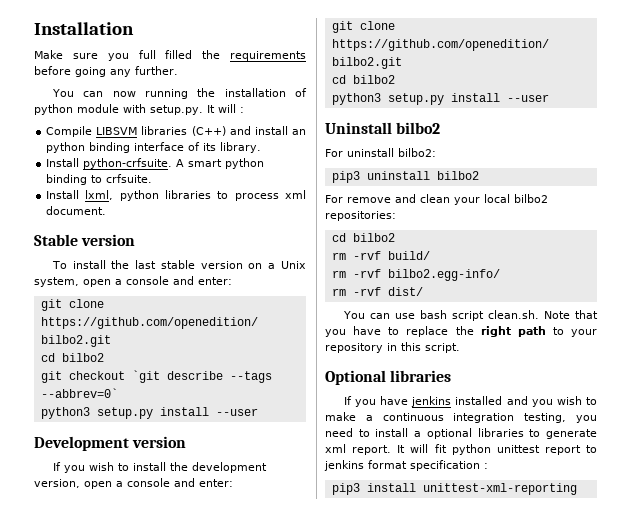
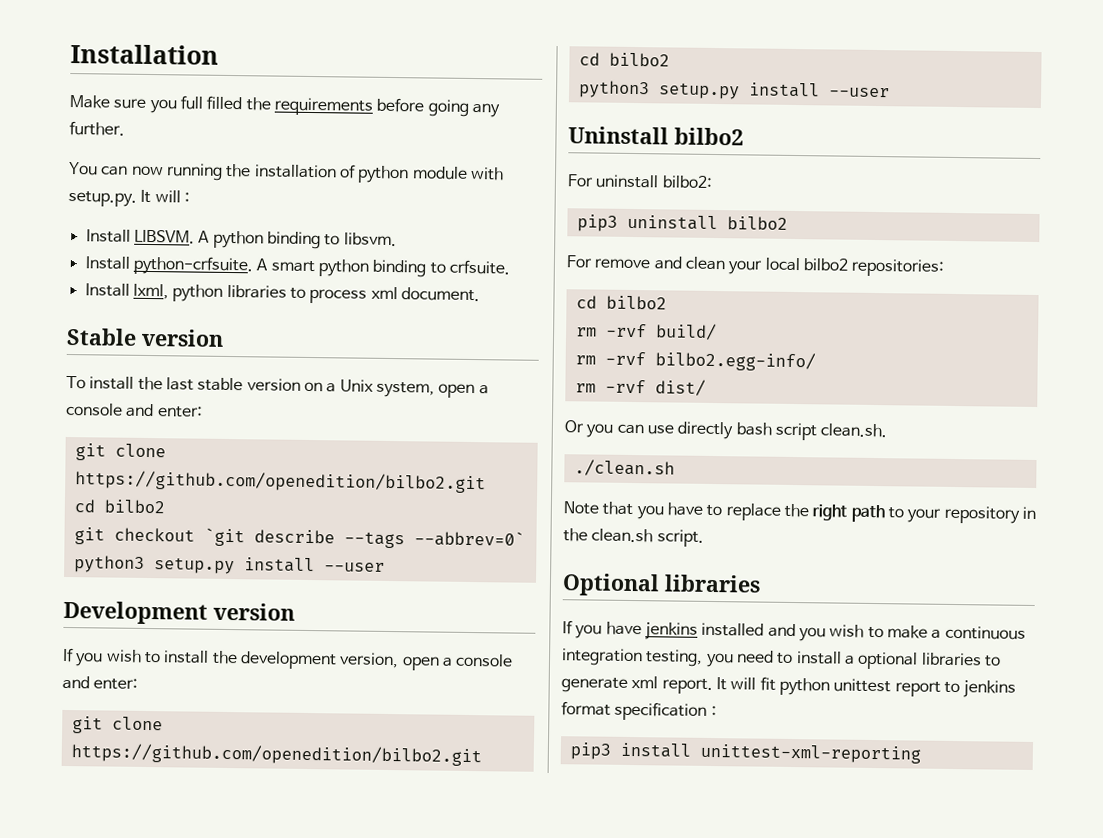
- Compile LIBSVM libraries (C++) and install an python binding interface of its library.
+ Install LIBSVM. A python binding to libsvm.
- You can use bash script clean.sh. Note that you have to replace the right path to your repository in this script.
+ Or you can use directly bash script clean.sh.
+ ./clean.sh
+ Note that you have to replace the right path to your repository in the clean.sh script.

